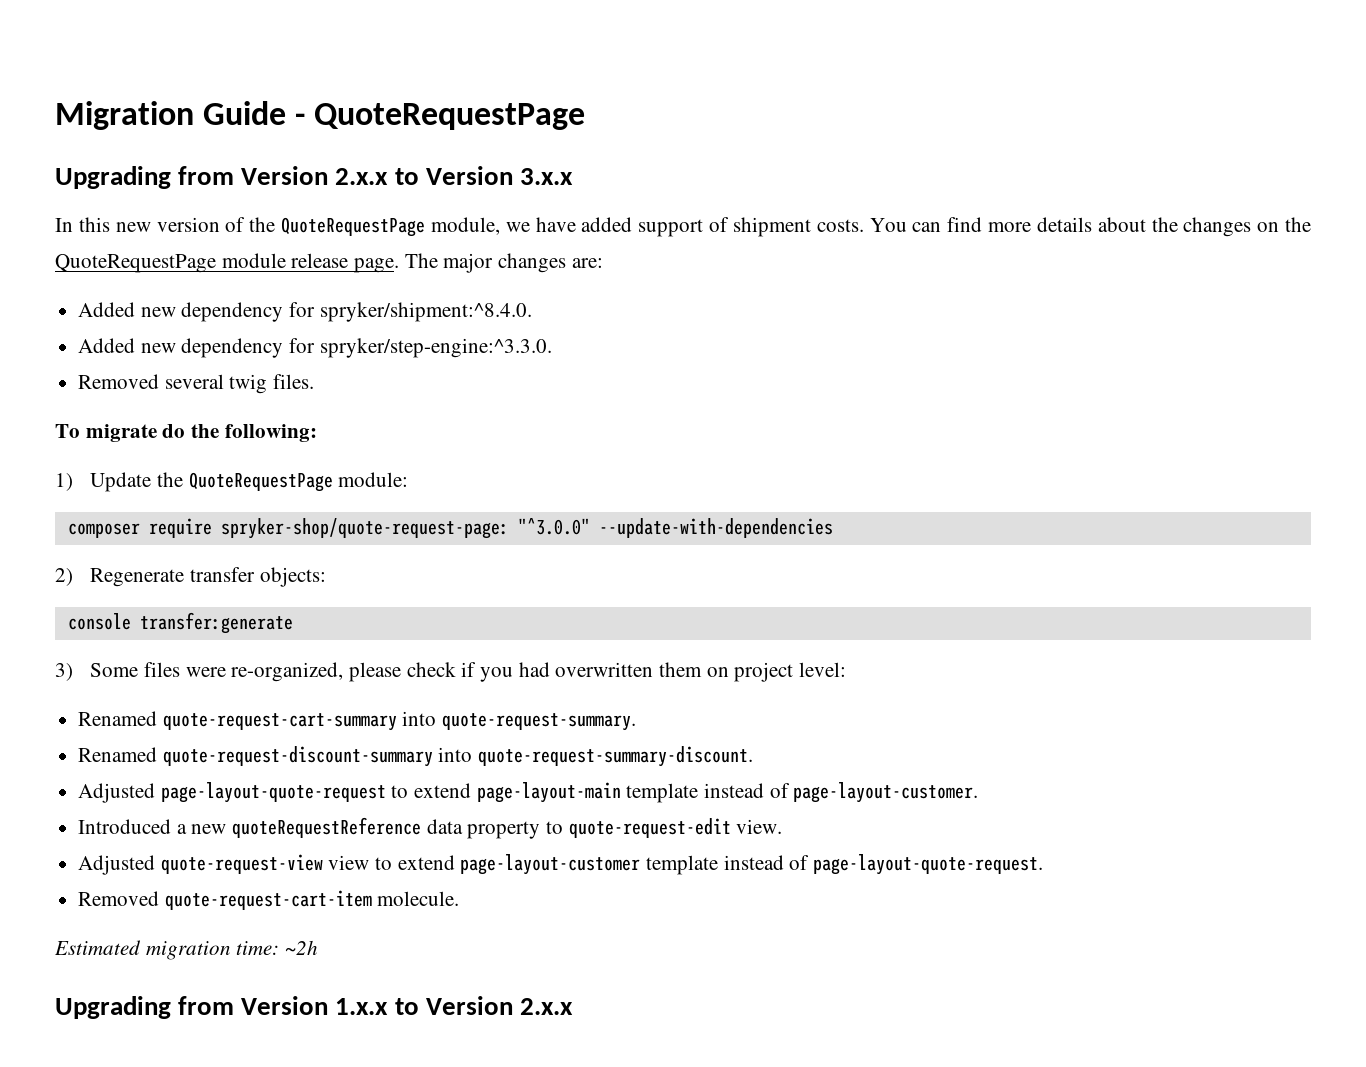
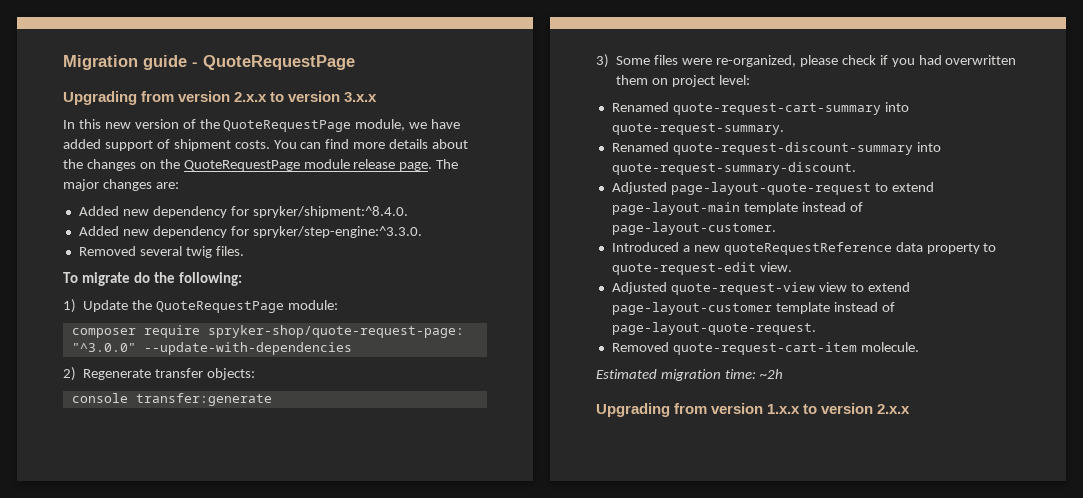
- Migration Guide - QuoteRequestPage
+ Migration guide - QuoteRequestPage
- Upgrading from Version 2.x.x to Version 3.x.x
+ Upgrading from version 2.x.x to version 3.x.x
- Upgrading from Version 1.x.x to Version 2.x.x
+ Upgrading from version 1.x.x to version 2.x.x

